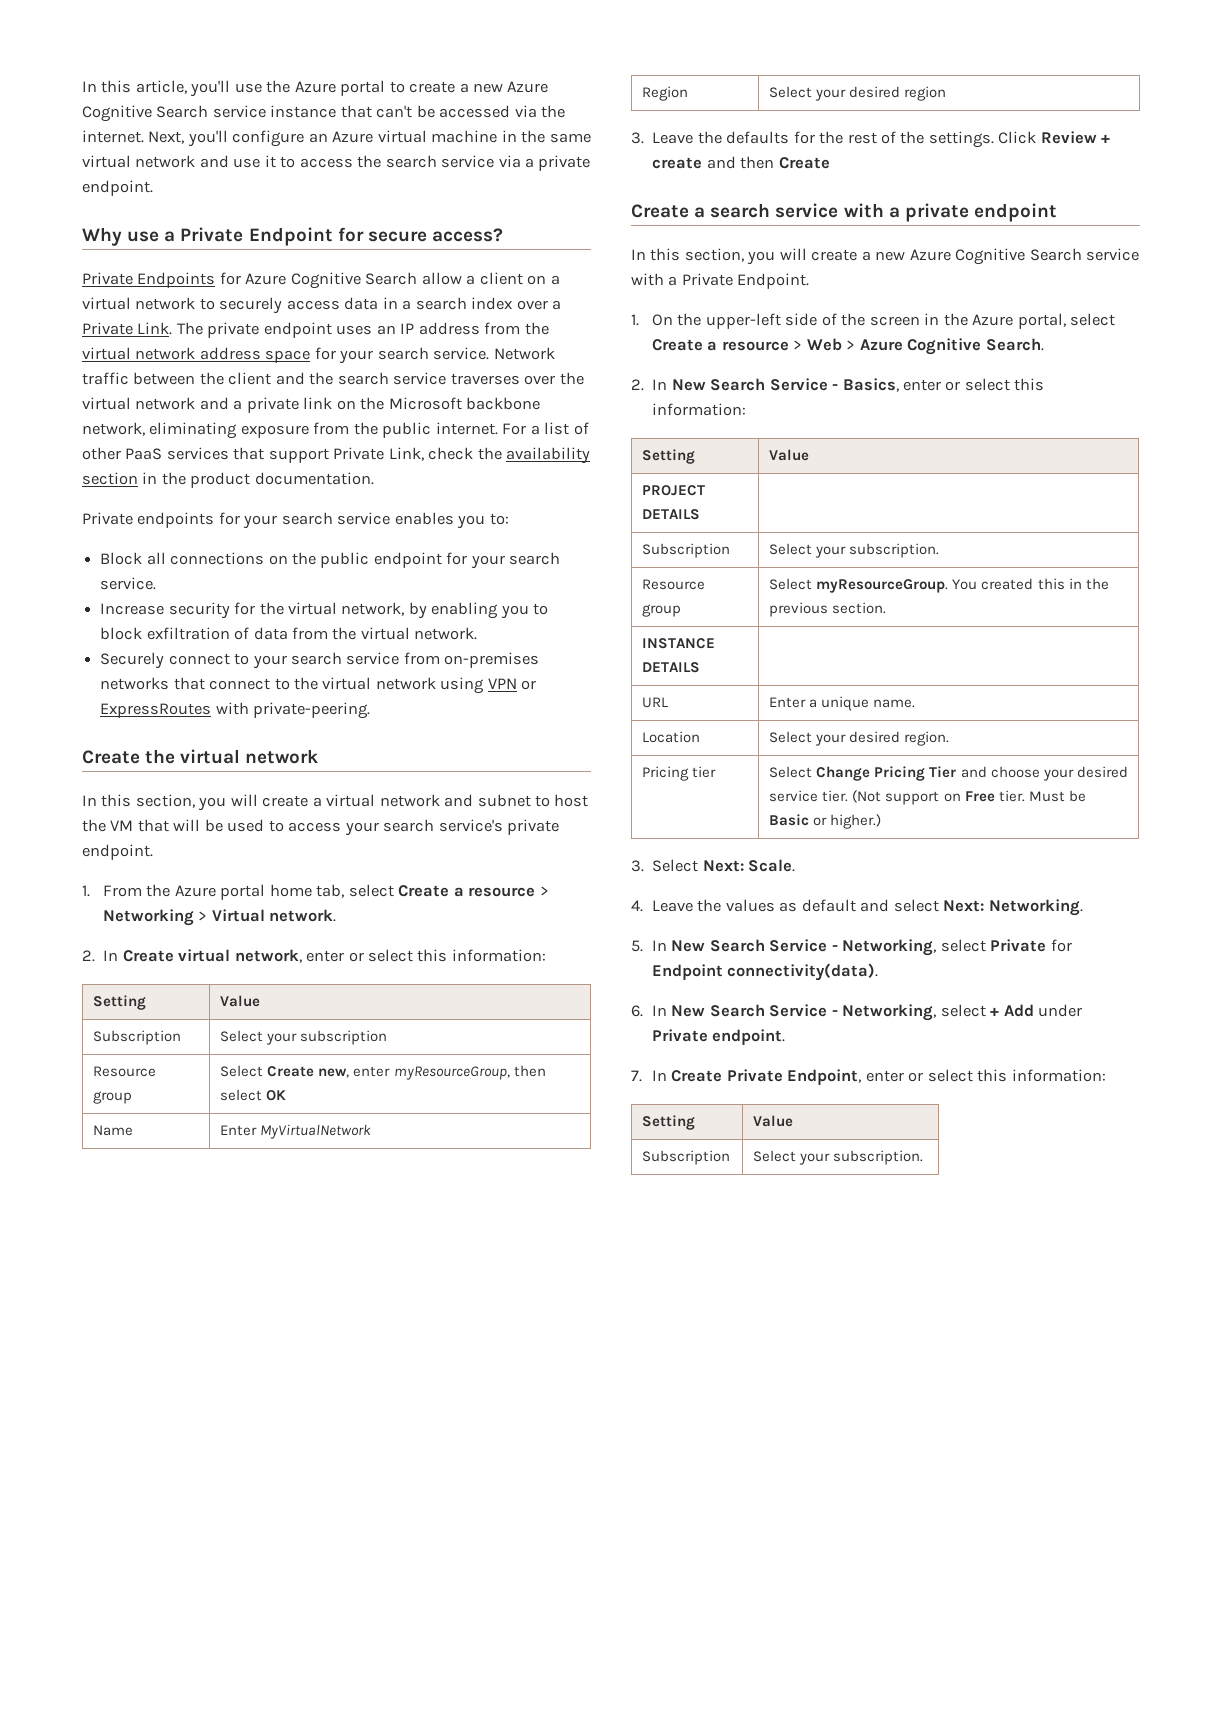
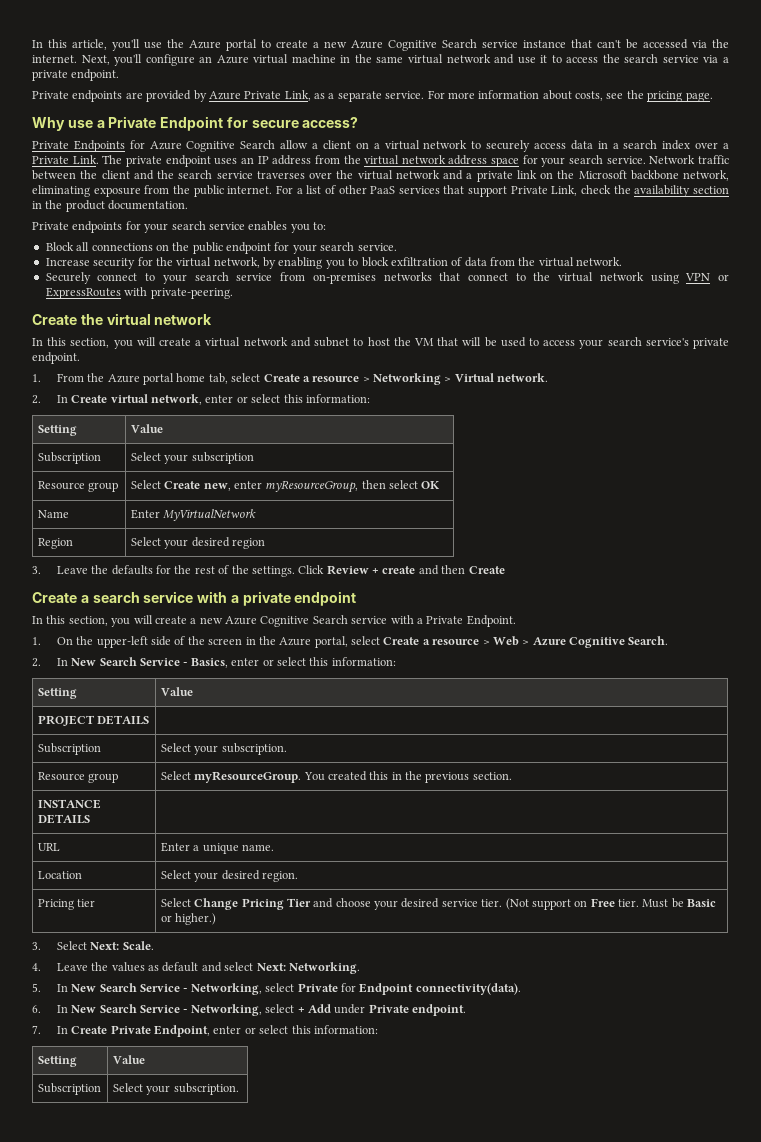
+ Private endpoints are provided by Azure Private Link, as a separate service. For more information about costs, see the pricing page.

